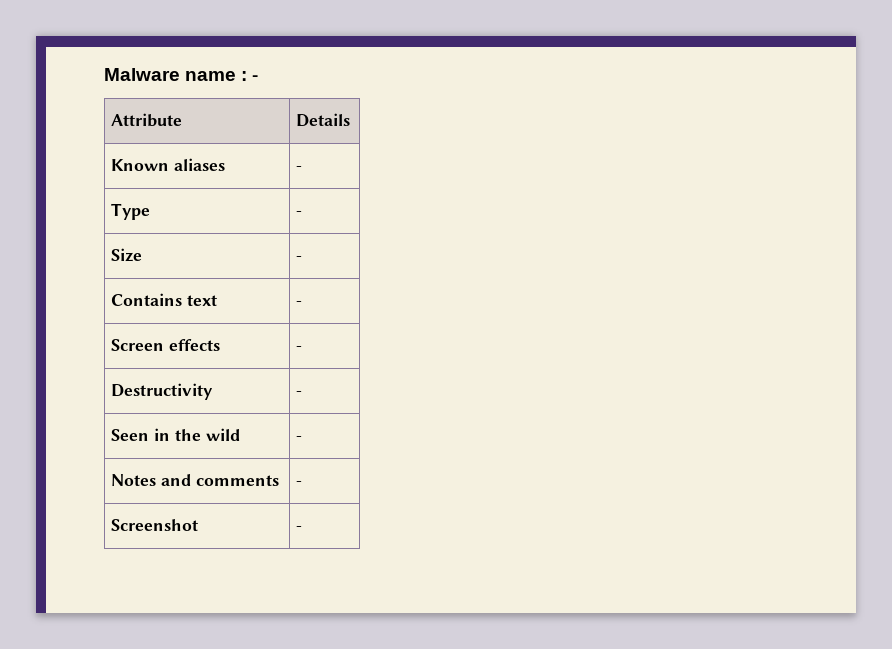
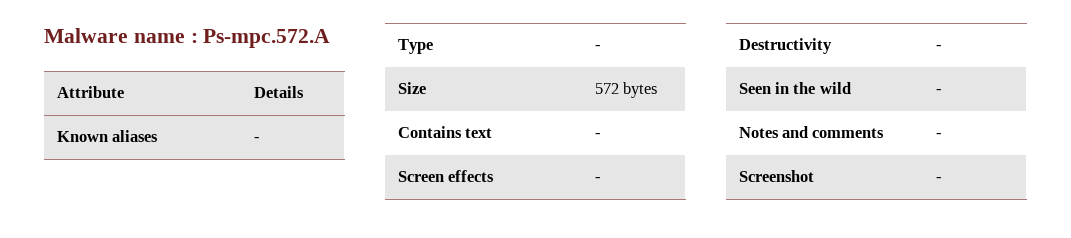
- Malware name : -
+ Malware name : Ps-mpc.572.A
- Size | -
+ Size | 572 bytes

